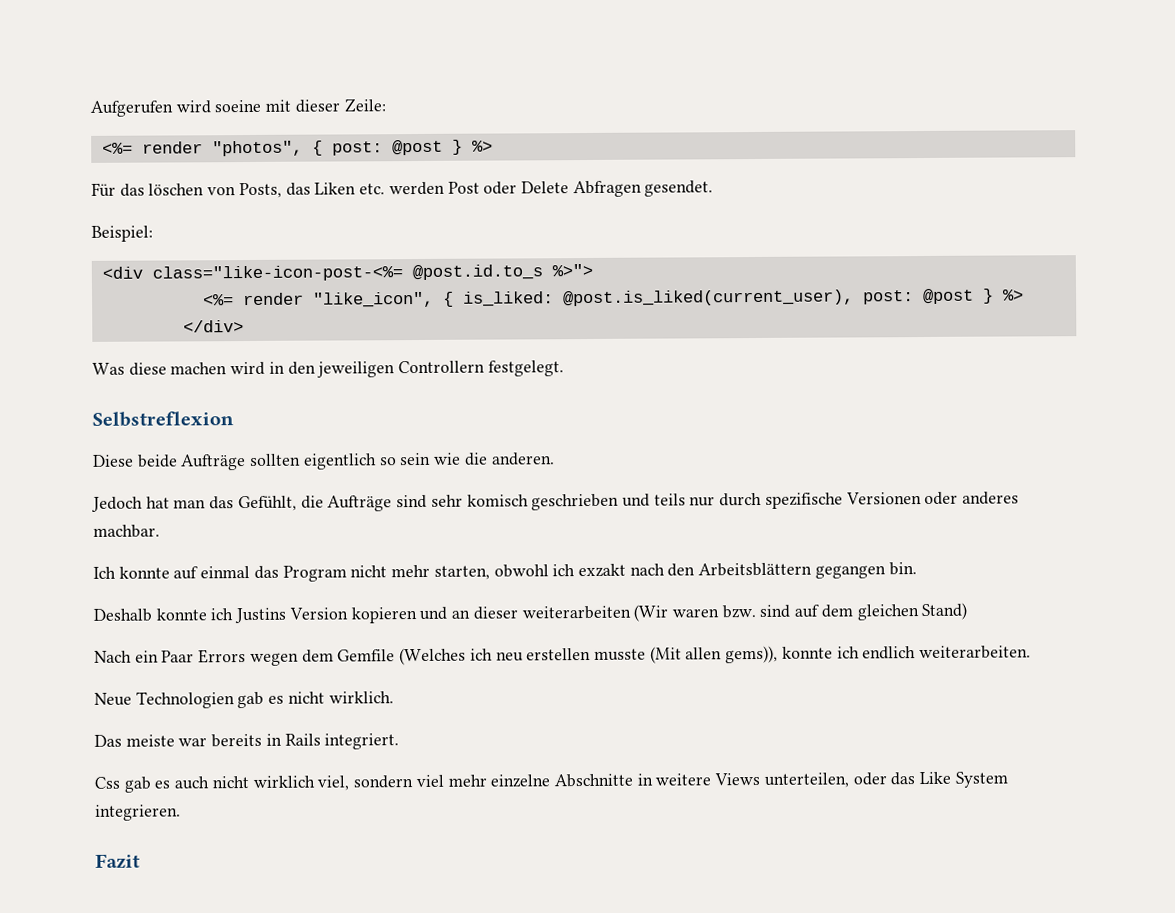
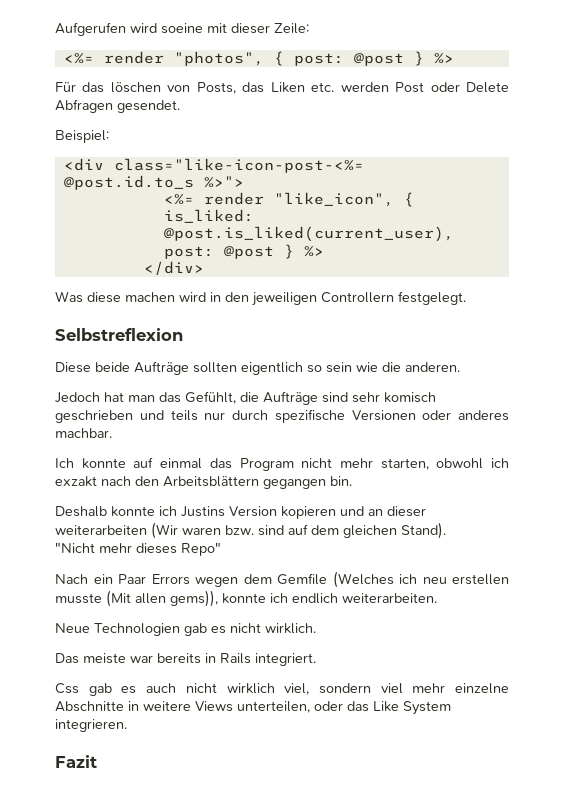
- Deshalb konnte ich Justins Version kopieren und an dieser weiterarbeiten (Wir waren bzw. sind auf dem gleichen Stand)
+ Deshalb konnte ich Justins Version kopieren und an dieser weiterarbeiten (Wir waren bzw. sind auf dem gleichen Stand).
+ "Nicht mehr dieses Repo"

